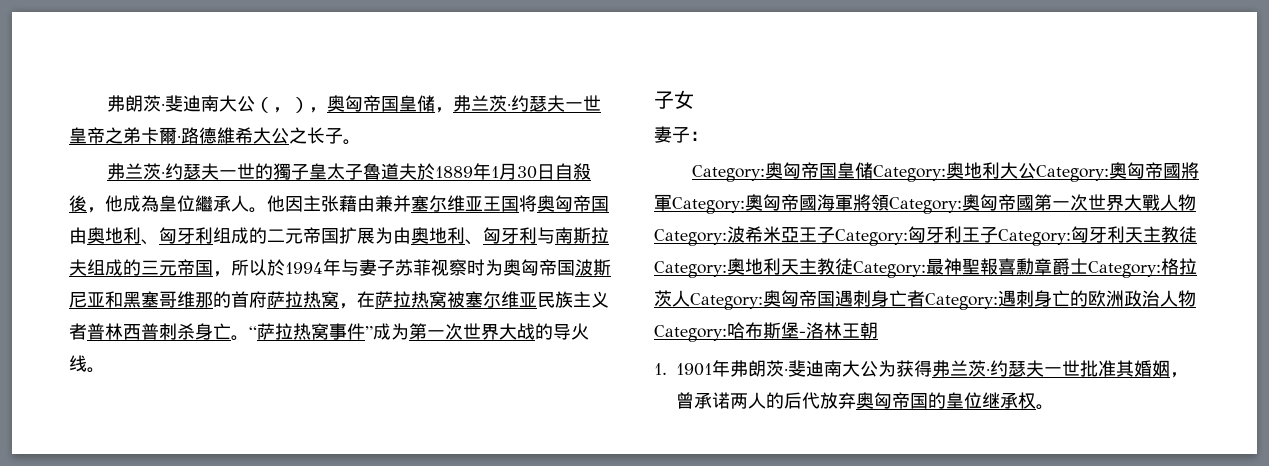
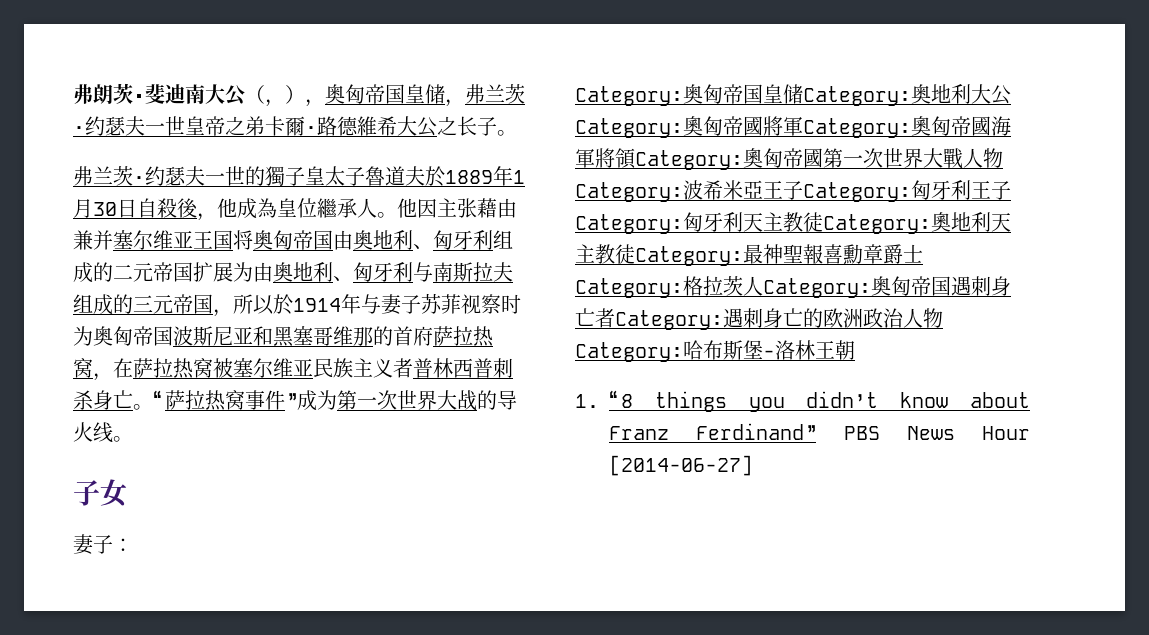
- 他因主张藉由兼并塞尔维亚王国将奥匈帝国由奥地利、匈牙利组成的二元帝国扩展为由奥地利、匈牙利与南斯拉夫组成的三元帝国，所以於1994年与妻子苏菲视察时为奥匈帝国波斯尼亚和黑塞哥维那的首府萨拉热窝，在萨拉热窝被塞尔维亚民族主义者普林西普刺杀身亡。
+ 他因主张藉由兼并塞尔维亚王国将奥匈帝国由奥地利、匈牙利组成的二元帝国扩展为由奥地利、匈牙利与南斯拉夫组成的三元帝国，所以於1914年与妻子苏菲视察时为奥匈帝国波斯尼亚和黑塞哥维那的首府萨拉热窝，在萨拉热窝被塞尔维亚民族主义者普林西普刺杀身亡。
- 1. 1901年弗朗茨·斐迪南大公为获得弗兰茨·约瑟夫一世批准其婚姻，曾承诺两人的后代放弃奥匈帝国的皇位继承权。
+ 1. “8 things you didn’t know about Franz Ferdinand” PBS News Hour [2014-06-27]

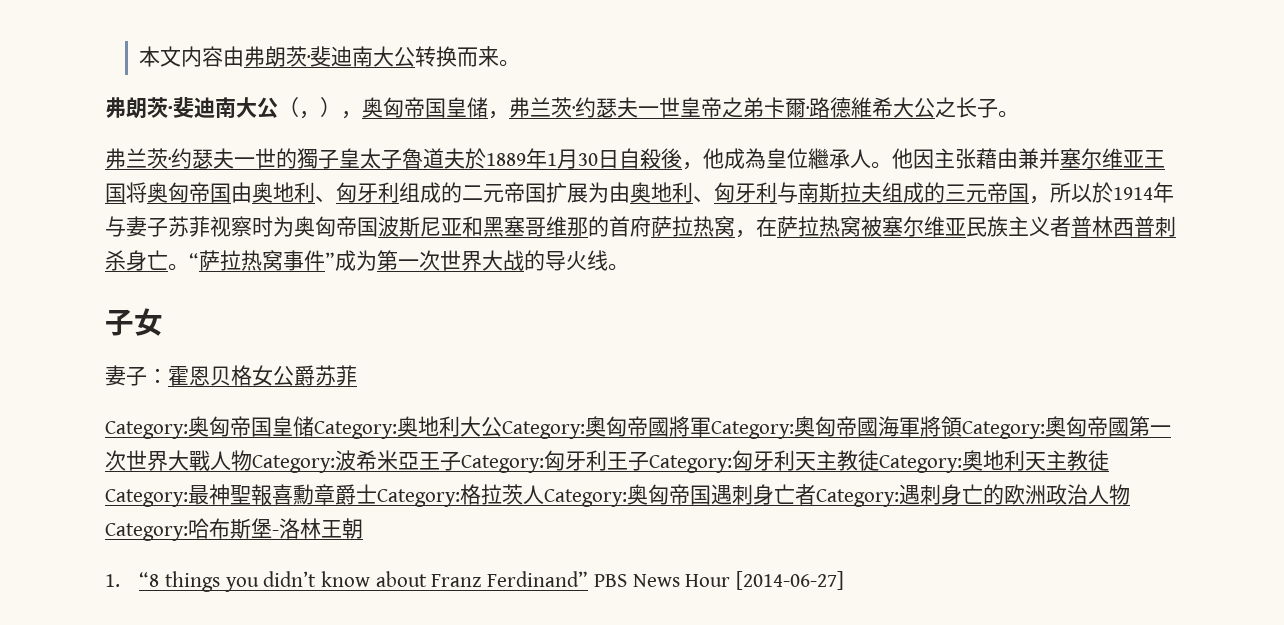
+ 本文内容由弗朗茨·斐迪南大公转换而来。
- 妻子：
+ 妻子：霍恩贝格女公爵苏菲

